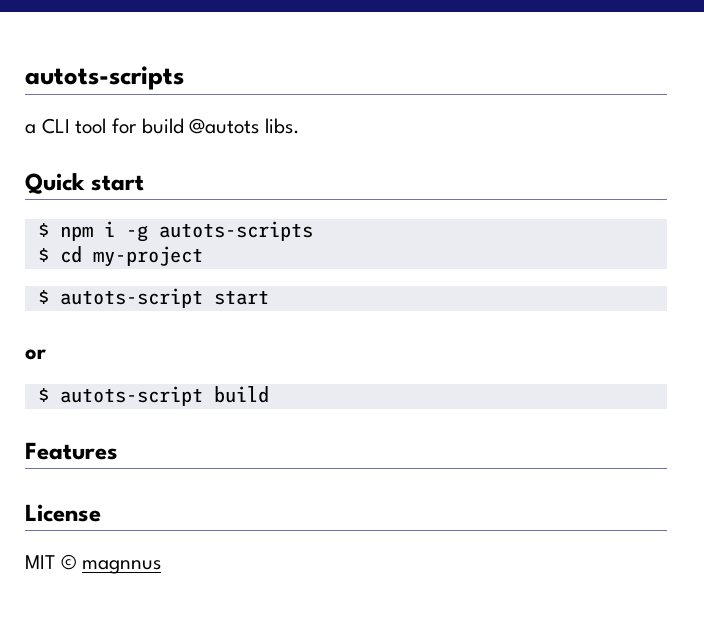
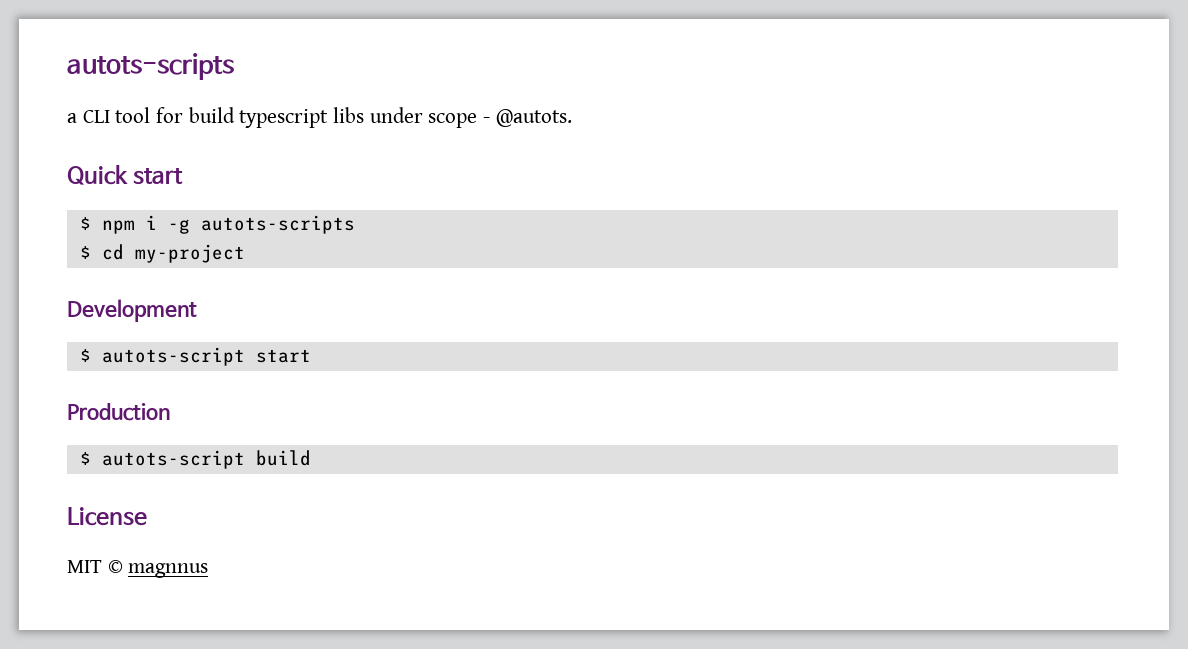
- a CLI tool for build @autots libs.
+ a CLI tool for build typescript libs under scope - @autots.
+ Development
- or
+ Production
- Features

